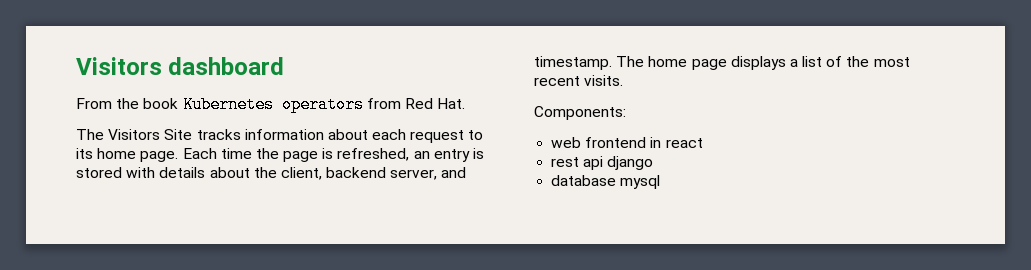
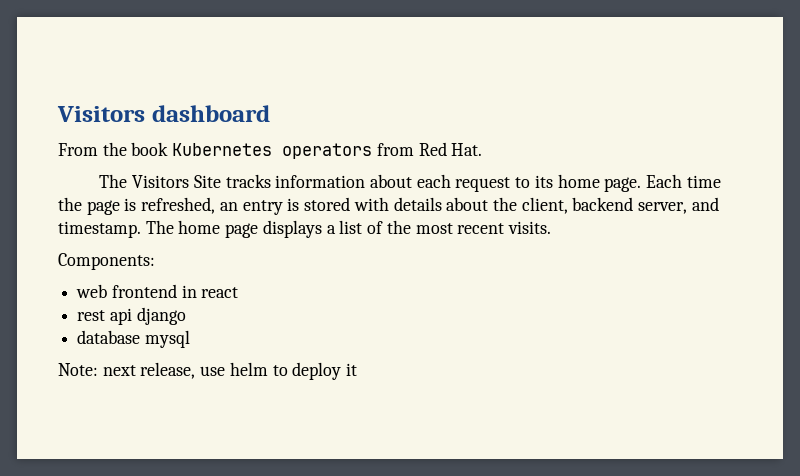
+ Note: next release, use helm to deploy it

